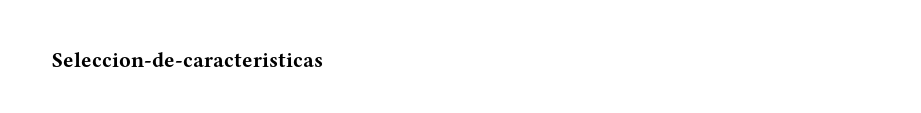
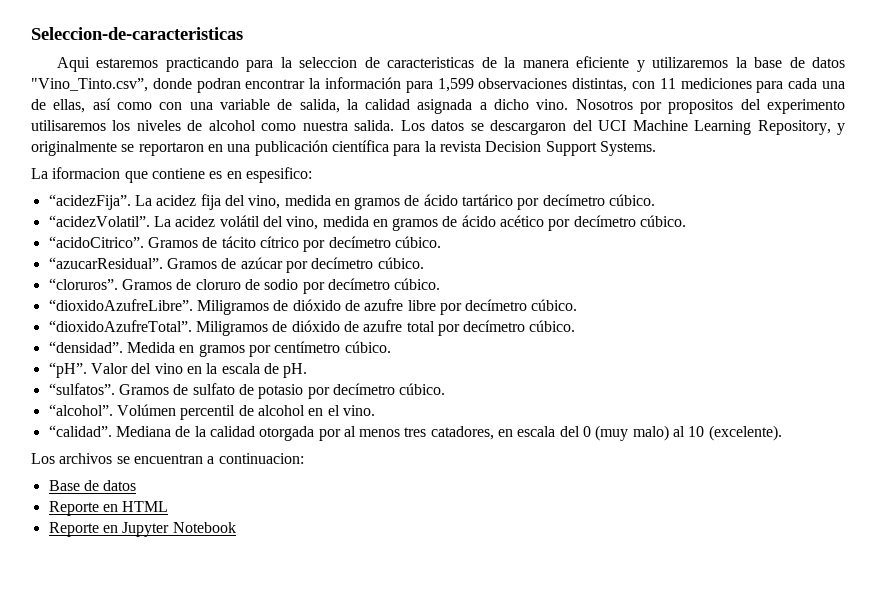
+ Aqui estaremos practicando para la seleccion de caracteristicas de la manera eficiente y utilizaremos la base de datos "Vino_Tinto.csv”, donde podran encontrar la información para 1,599 observaciones distintas, con 11 mediciones para cada una de ellas, así como con una variable de salida, la calidad asignada a dicho vino. Nosotros por propositos del experimento utilisaremos los niveles de alcohol como nuestra salida. Los datos se descargaron del UCI Machine Learning Repository, y originalmente se reportaron en una publicación científica para la revista Decision Support Systems.
+ La iformacion que contiene es en espesifico:
+ “acidezFija”. La acidez fija del vino, medida en gramos de ácido tartárico por decímetro cúbico.
+ “acidezVolatil”. La acidez volátil del vino, medida en gramos de ácido acético por decímetro cúbico.
+ “acidoCitrico”. Gramos de tácito cítrico por decímetro cúbico.
+ “azucarResidual”. Gramos de azúcar por decímetro cúbico.
+ “cloruros”. Gramos de cloruro de sodio por decímetro cúbico.
+ “dioxidoAzufreLibre”. Miligramos de dióxido de azufre libre por decímetro cúbico.
+ “dioxidoAzufreTotal”. Miligramos de dióxido de azufre total por decímetro cúbico.
+ “densidad”. Medida en gramos por centímetro cúbico.
+ “pH”. Valor del vino en la escala de pH.
+ “sulfatos”. Gramos de sulfato de potasio por decímetro cúbico.
+ “alcohol”. Volúmen percentil de alcohol en el vino.
+ “calidad”. Mediana de la calidad otorgada por al menos tres catadores, en escala del 0 (muy malo) al 10 (excelente).
+ Los archivos se encuentran a continuacion:
+ Base de datos
+ Reporte en HTML
+ Reporte en Jupyter Notebook

